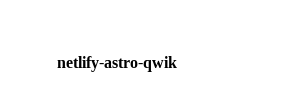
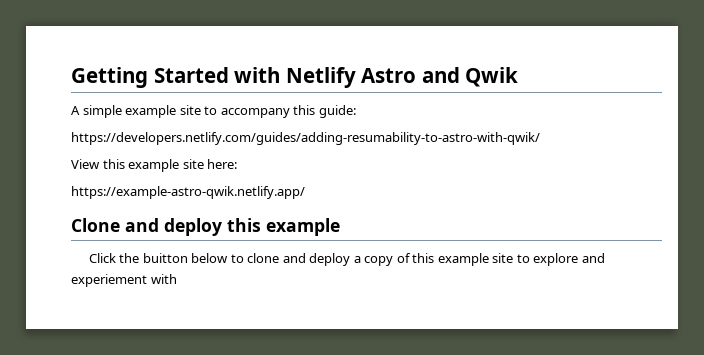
- netlify-astro-qwik
+ Getting Started with Netlify Astro and Qwik
+ A simple example site to accompany this guide:
+ https://developers.netlify.com/guides/adding-resumability-to-astro-with-qwik/
+ View this example site here:
+ https://example-astro-qwik.netlify.app/
+ Clone and deploy this example
+ Click the buitton below to clone and deploy a copy of this example site to explore and experiement with

